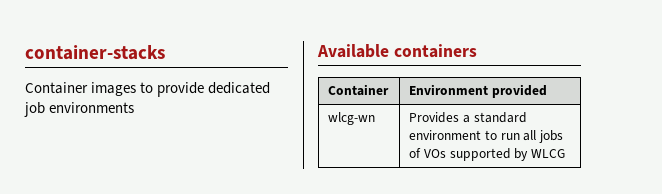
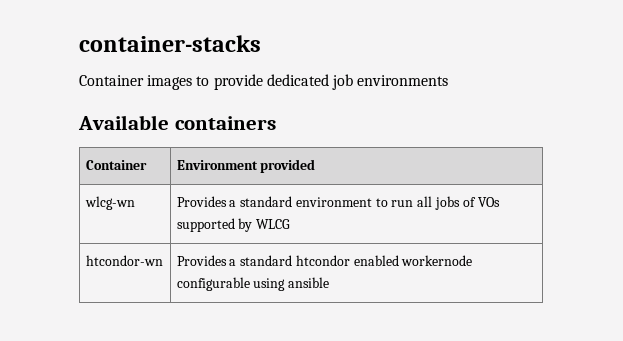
+ htcondor-wn | Provides a standard htcondor enabled workernode configurable using ansible

